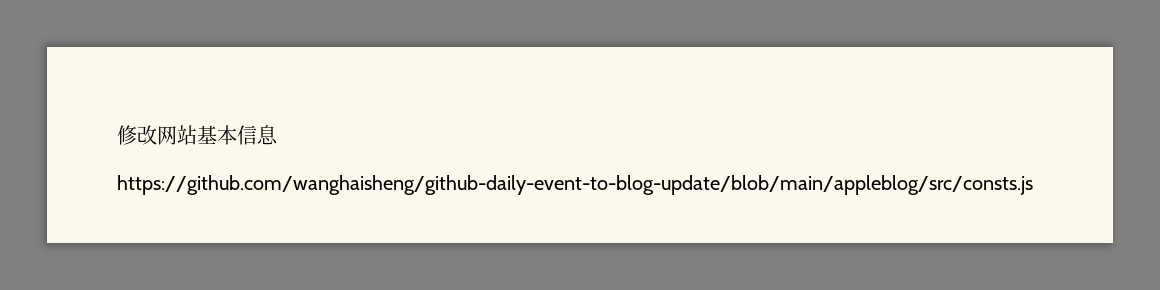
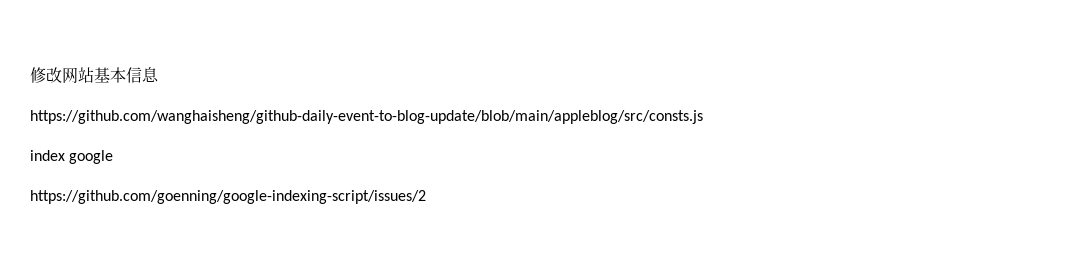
+ index google
+ https://github.com/goenning/google-indexing-script/issues/2

